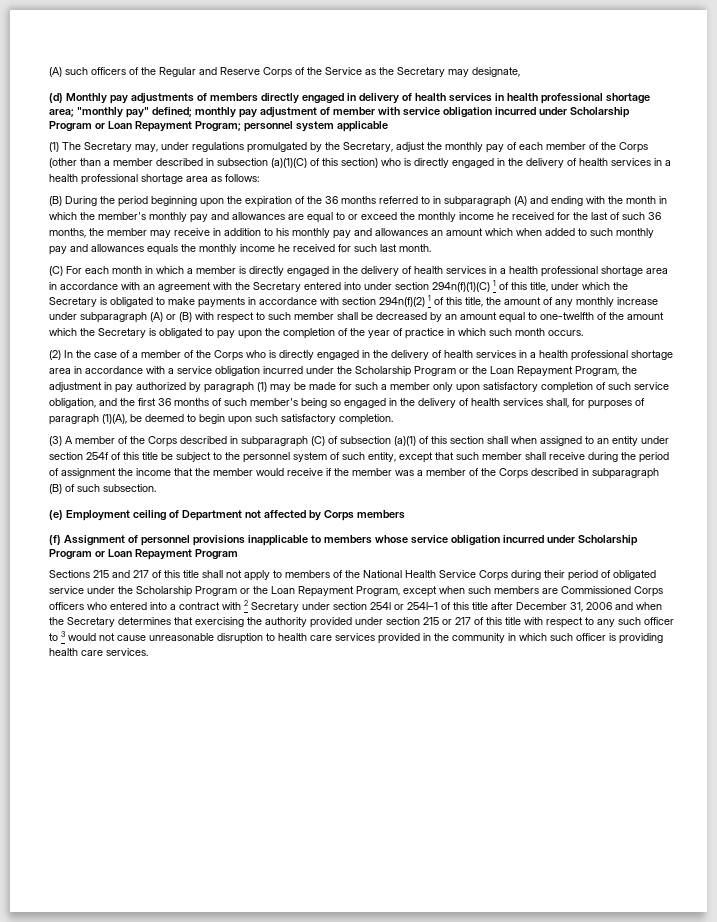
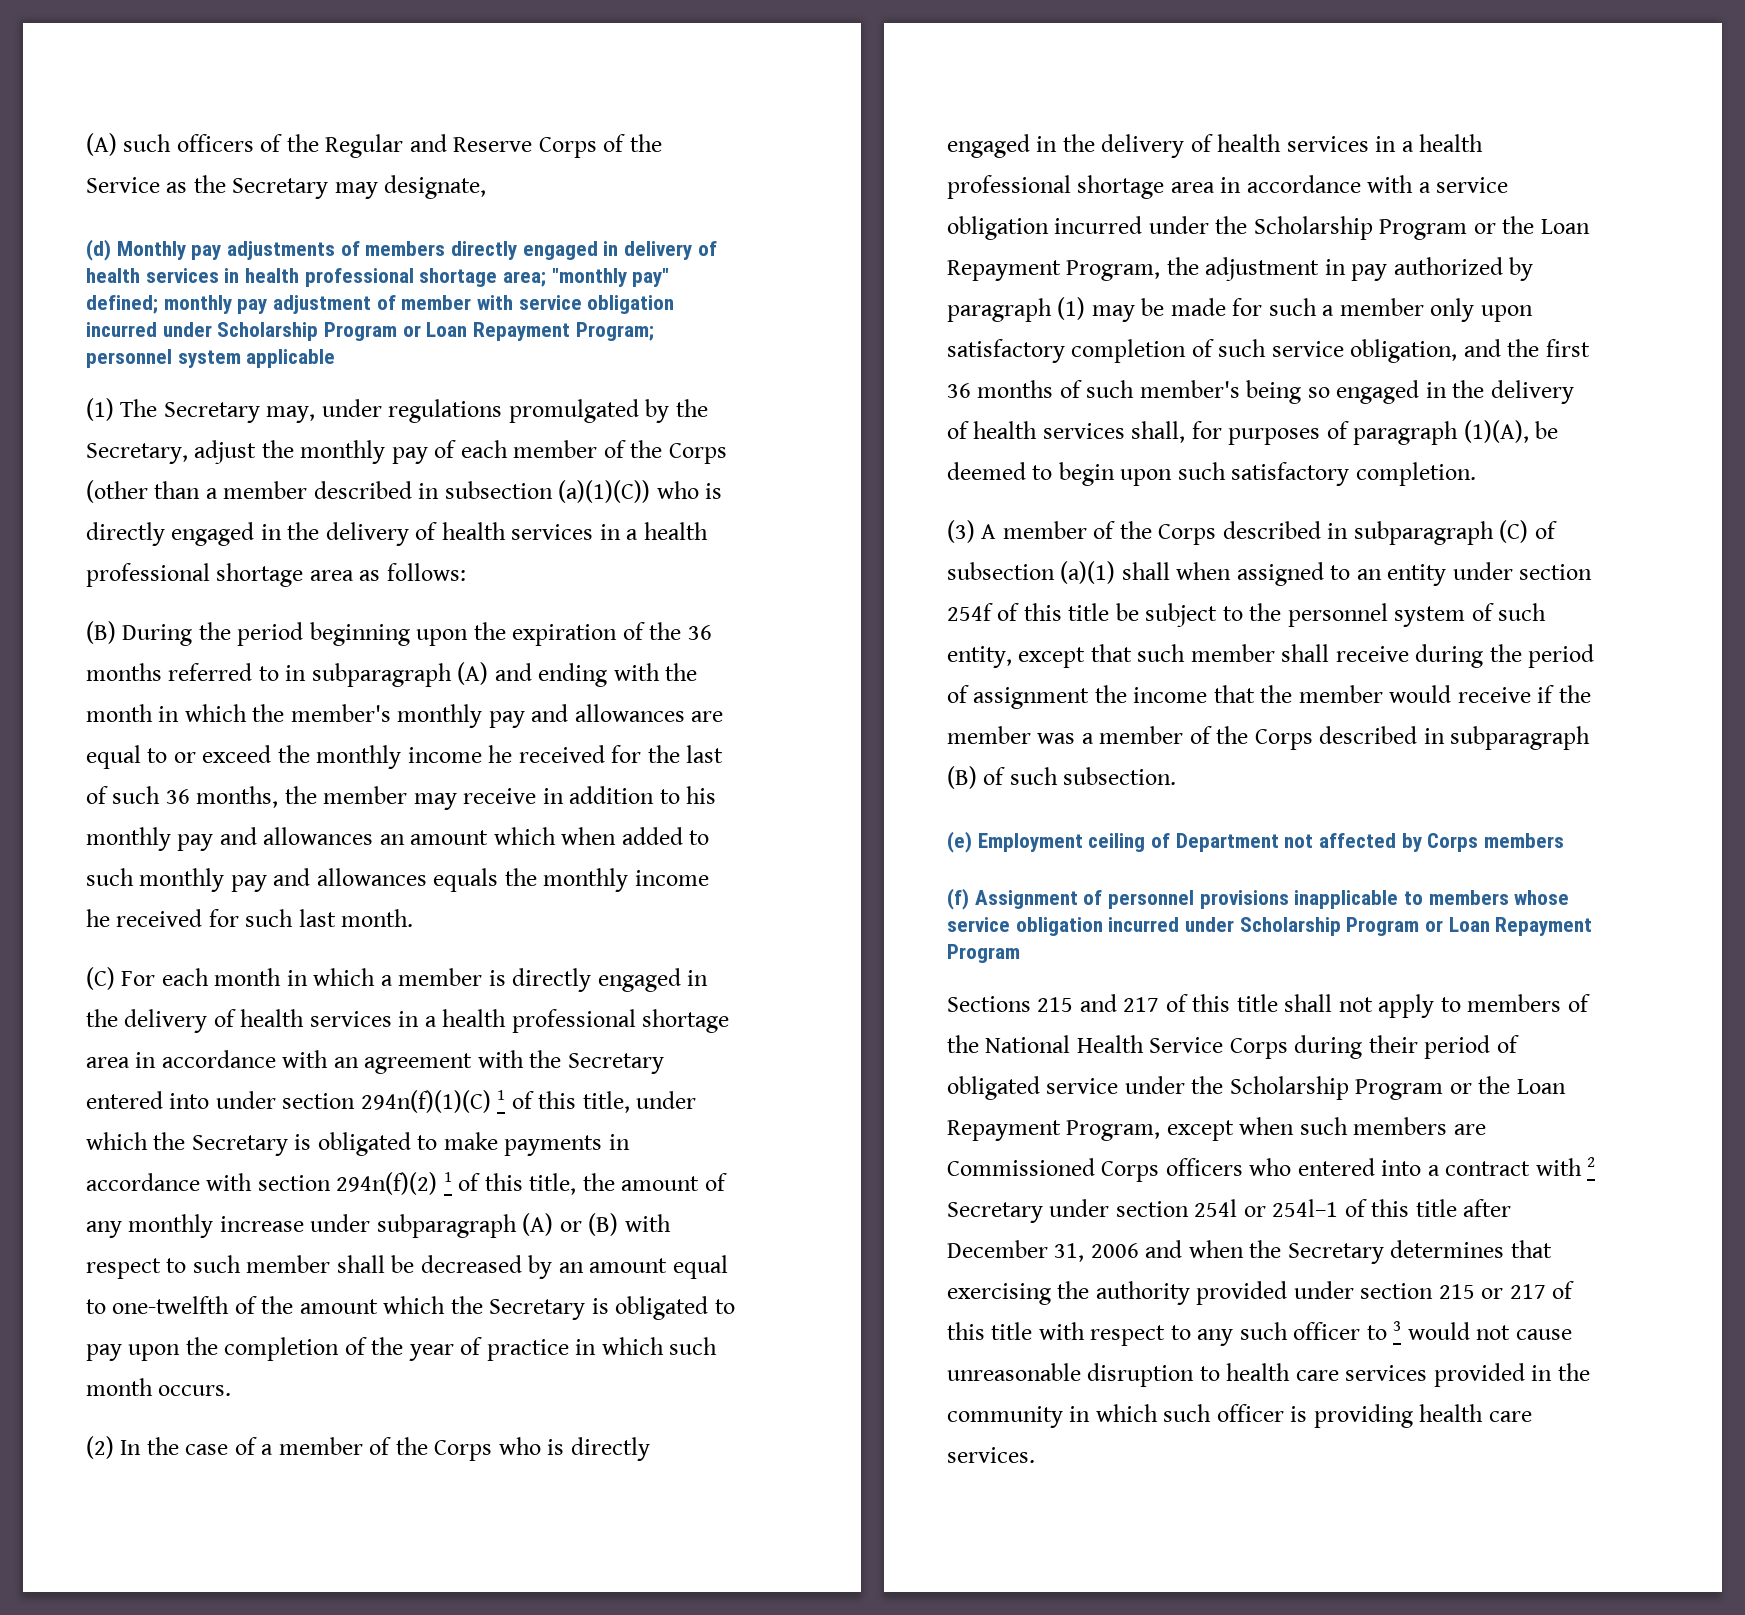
- (1) The Secretary may, under regulations promulgated by the Secretary, adjust the monthly pay of each member of the Corps (other than a member described in subsection (a)(1)(C) of this section) who is directly engaged in the delivery of health services in a health professional shortage area as follows:
+ (1) The Secretary may, under regulations promulgated by the Secretary, adjust the monthly pay of each member of the Corps (other than a member described in subsection (a)(1)(C)) who is directly engaged in the delivery of health services in a health professional shortage area as follows:
- (3) A member of the Corps described in subparagraph (C) of subsection (a)(1) of this section shall when assigned to an entity under section 254f of this title be subject to the personnel system of such entity, except that such member shall receive during the period of assignment the income that the member would receive if the member was a member of the Corps described in subparagraph (B) of such subsection.
+ (3) A member of the Corps described in subparagraph (C) of subsection (a)(1) shall when assigned to an entity under section 254f of this title be subject to the personnel system of such entity, except that such member shall receive during the period of assignment the income that the member would receive if the member was a member of the Corps described in subparagraph (B) of such subsection.

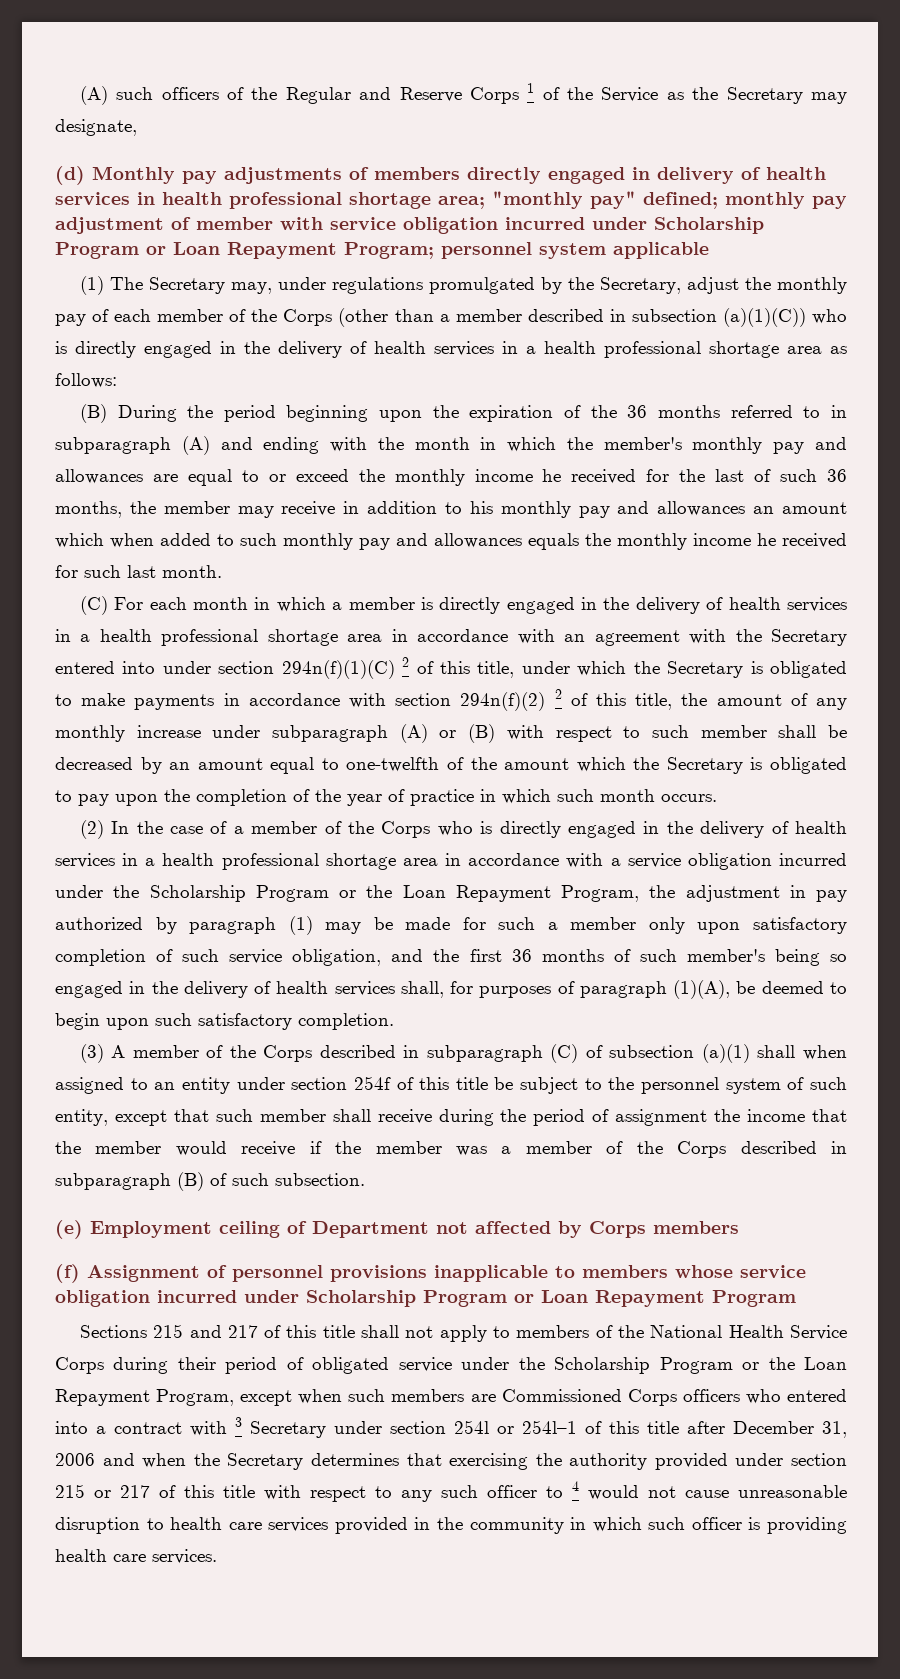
- (A) such officers of the Regular and Reserve Corps of the Service as the Secretary may designate,
+ (A) such officers of the Regular and Reserve Corps 1 of the Service as the Secretary may designate,
- (C) For each month in which a member is directly engaged in the delivery of health services in a health professional shortage area in accordance with an agreement with the Secretary entered into under section 294n(f)(1)(C) 1 of this title, under which the Secretary is obligated to make payments in accordance with section 294n(f)(2) 1 of this title, the amount of any monthly increase under subparagraph (A) or (B) with respect to such member shall be decreased by an amount equal to one-twelfth of the amount which the Secretary is obligated to pay upon the completion of the year of practice in which such month occurs.
+ (C) For each month in which a member is directly engaged in the delivery of health services in a health professional shortage area in accordance with an agreement with the Secretary entered into under section 294n(f)(1)(C) 2 of this title, under which the Secretary is obligated to make payments in accordance with section 294n(f)(2) 2 of this title, the amount of any monthly increase under subparagraph (A) or (B) with respect to such member shall be decreased by an amount equal to one-twelfth of the amount which the Secretary is obligated to pay upon the completion of the year of practice in which such month occurs.
- Sections 215 and 217 of this title shall not apply to members of the National Health Service Corps during their period of obligated service under the Scholarship Program or the Loan Repayment Program, except when such members are Commissioned Corps officers who entered into a contract with 2 Secretary under section 254l or 254l–1 of this title after December 31, 2006 and when the Secretary determines that exercising the authority provided under section 215 or 217 of this title with respect to any such officer to 3 would not cause unreasonable disruption to health care services provided in the community in which such officer is providing health care services.
+ Sections 215 and 217 of this title shall not apply to members of the National Health Service Corps during their period of obligated service under the Scholarship Program or the Loan Repayment Program, except when such members are Commissioned Corps officers who entered into a contract with 3 Secretary under section 254l or 254l–1 of this title after December 31, 2006 and when the Secretary determines that exercising the authority provided under section 215 or 217 of this title with respect to any such officer to 4 would not cause unreasonable disruption to health care services provided in the community in which such officer is providing health care services.

